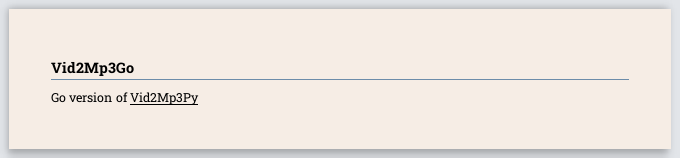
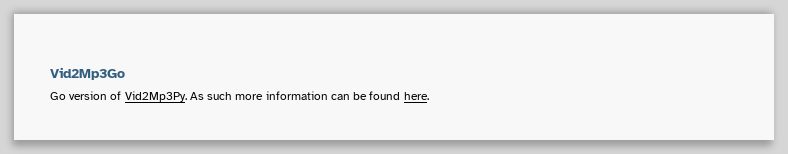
- Go version of Vid2Mp3Py
+ Go version of Vid2Mp3Py. As such more information can be found here.

